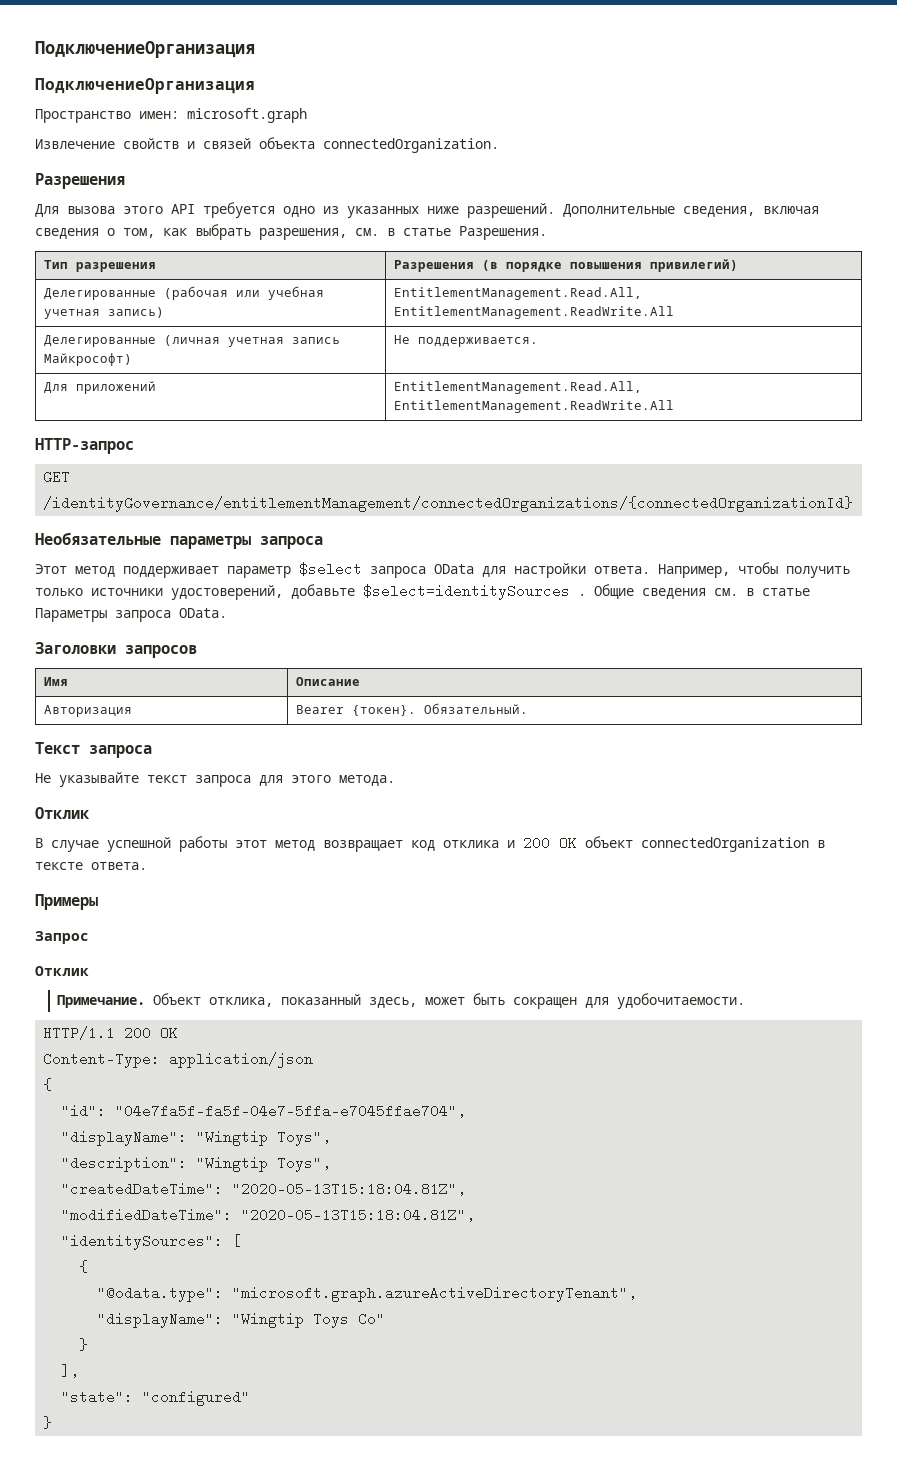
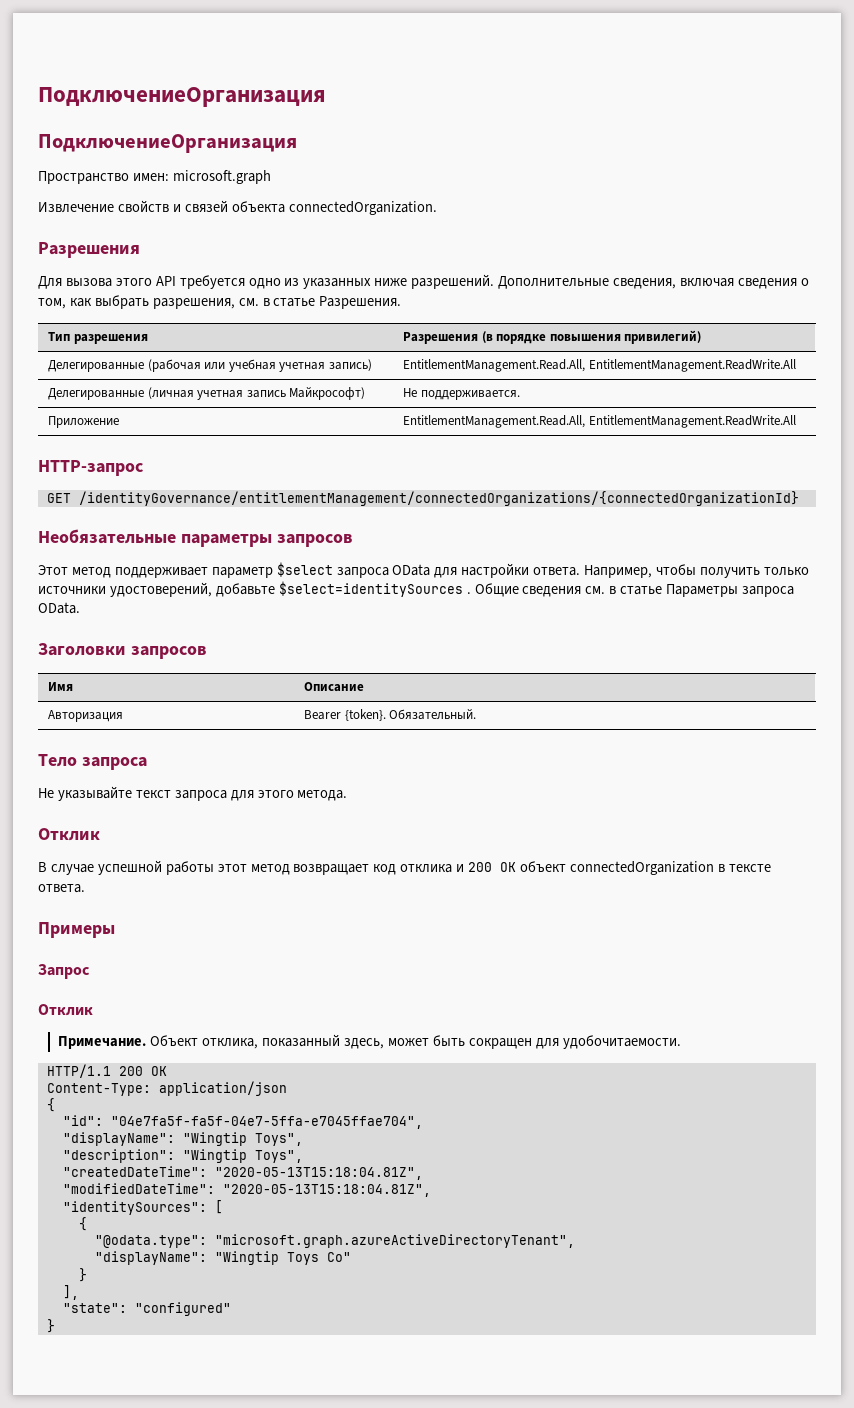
- Для приложений | EntitlementManagement.Read.All, EntitlementManagement.ReadWrite.All
+ Приложение | EntitlementManagement.Read.All, EntitlementManagement.ReadWrite.All
- Необязательные параметры запроса
+ Необязательные параметры запросов
- Авторизация | Bearer {токен}. Обязательный.
+ Авторизация | Bearer {token}. Обязательный.
- Текст запроса
+ Тело запроса

